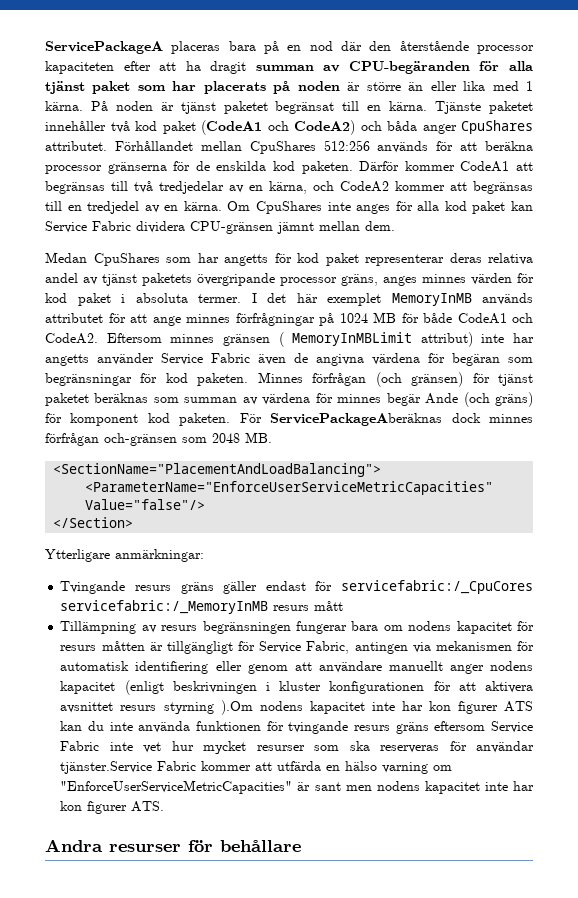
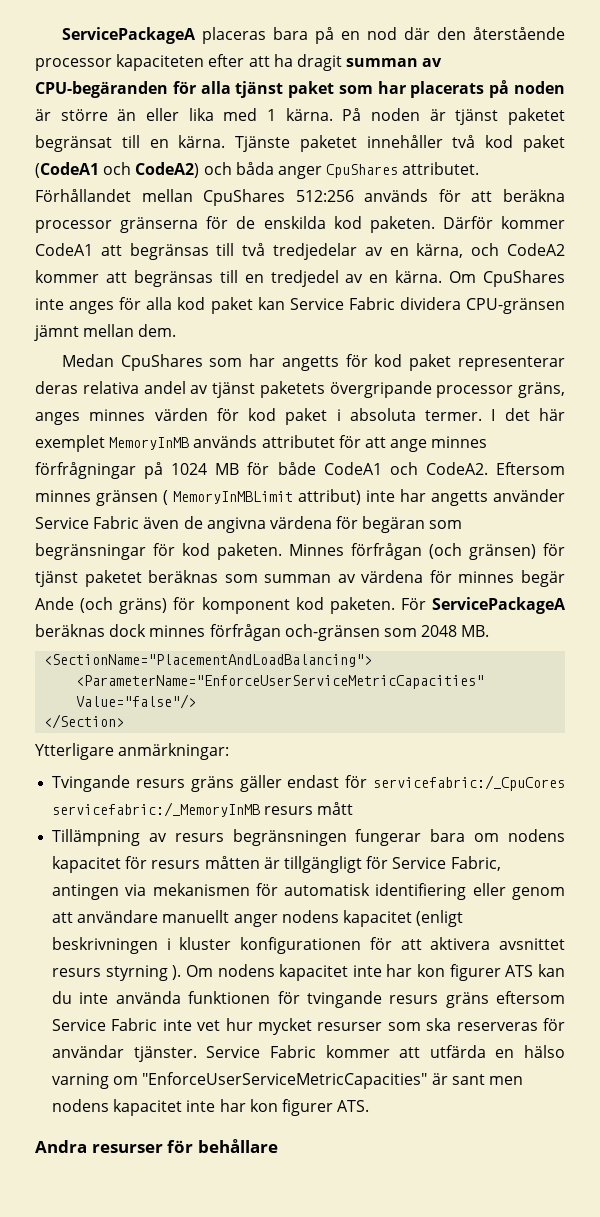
- För ServicePackageAberäknas dock minnes förfrågan och-gränsen som 2048 MB.
+ För ServicePackageA beräknas dock minnes förfrågan och-gränsen som 2048 MB.
- Tillämpning av resurs begränsningen fungerar bara om nodens kapacitet för resurs måtten är tillgängligt för Service Fabric, antingen via mekanismen för automatisk identifiering eller genom att användare manuellt anger nodens kapacitet (enligt beskrivningen i kluster konfigurationen för att aktivera avsnittet resurs styrning ).Om nodens kapacitet inte har kon figurer ATS kan du inte använda funktionen för tvingande resurs gräns eftersom Service Fabric inte vet hur mycket resurser som ska reserveras för användar tjänster.Service Fabric kommer att utfärda en hälso varning om "EnforceUserServiceMetricCapacities" är sant men nodens kapacitet inte har kon figurer ATS.
+ Tillämpning av resurs begränsningen fungerar bara om nodens kapacitet för resurs måtten är tillgängligt för Service Fabric, antingen via mekanismen för automatisk identifiering eller genom att användare manuellt anger nodens kapacitet (enligt beskrivningen i kluster konfigurationen för att aktivera avsnittet resurs styrning ). Om nodens kapacitet inte har kon figurer ATS kan du inte använda funktionen för tvingande resurs gräns eftersom Service Fabric inte vet hur mycket resurser som ska reserveras för användar tjänster. Service Fabric kommer att utfärda en hälso varning om "EnforceUserServiceMetricCapacities" är sant men nodens kapacitet inte har kon figurer ATS.

